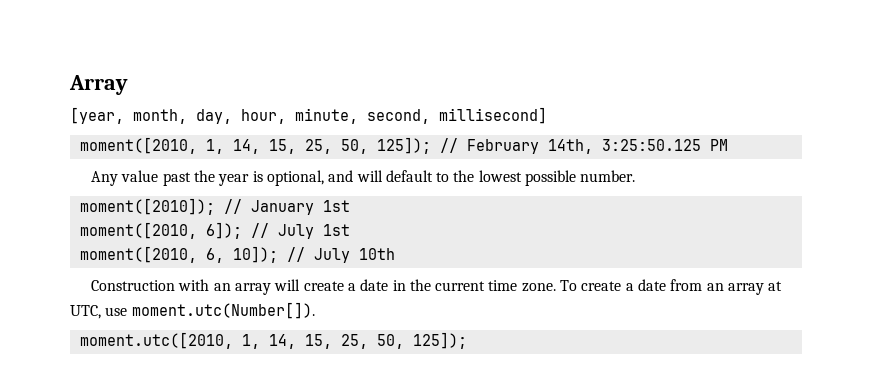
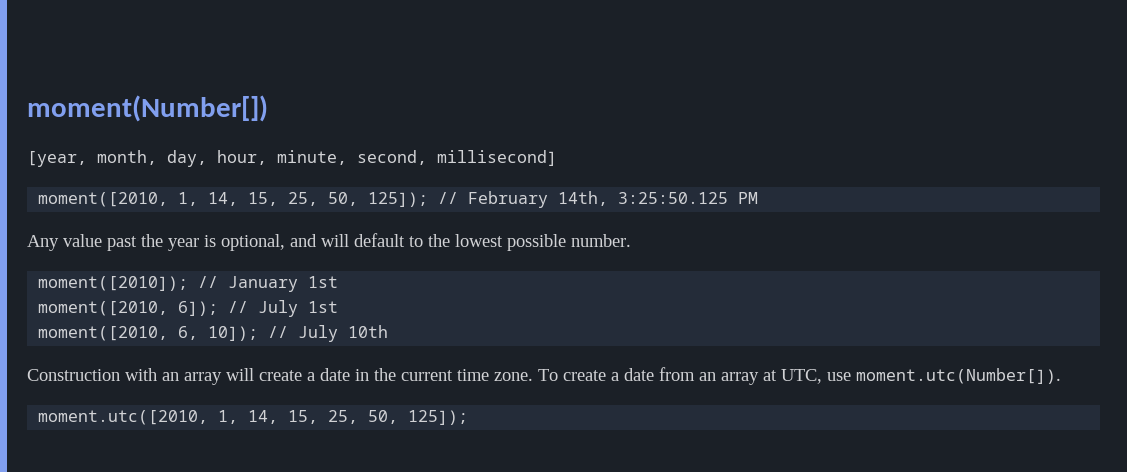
- Array
+ moment(Number[])

